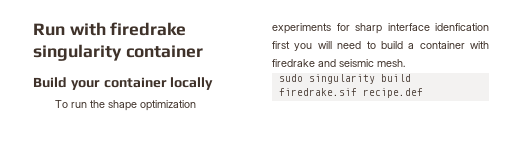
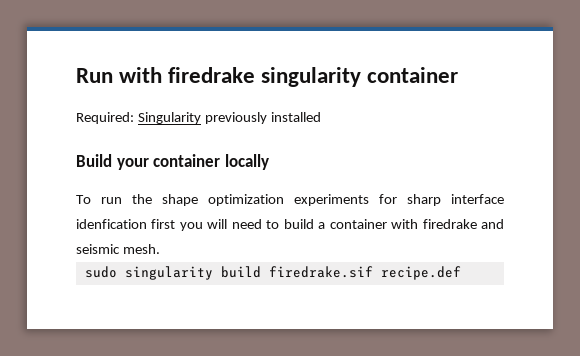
+ Required: Singularity previously installed

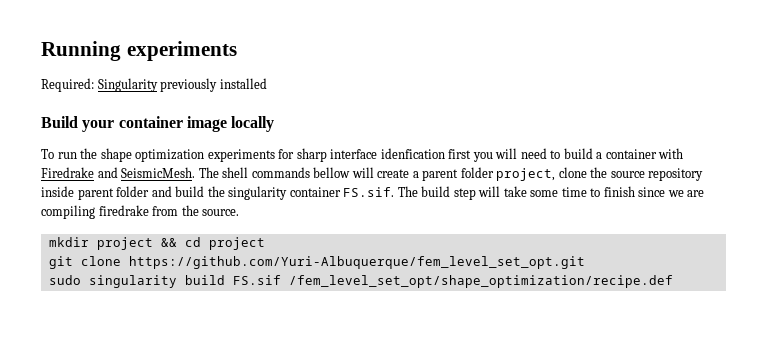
- Run with firedrake singularity container
+ Running experiments
- Build your container locally
+ Build your container image locally
- To run the shape optimization experiments for sharp interface idenfication first you will need to build a container with firedrake and seismic mesh.
+ To run the shape optimization experiments for sharp interface idenfication first you will need to build a container with Firedrake and SeismicMesh. The shell commands bellow will create a parent folder project, clone the source repository inside parent folder and build the singularity container FS.sif. The build step will take some time to finish since we are compiling firedrake from the source.
+ mkdir project && cd project
+ git clone https://github.com/Yuri-Albuquerque/fem_level_set_opt.git
- sudo singularity build firedrake.sif recipe.def
+ sudo singularity build FS.sif /fem_level_set_opt/shape_optimization/recipe.def

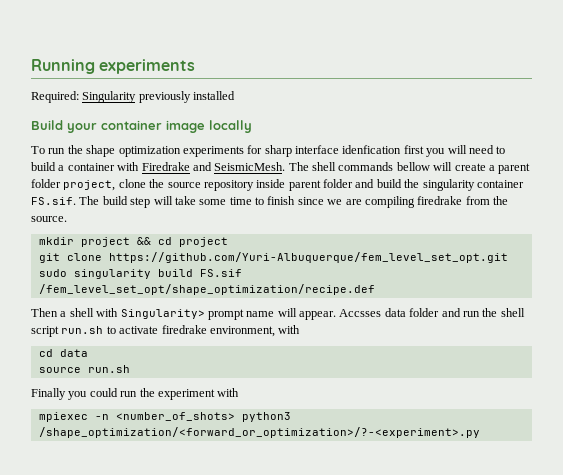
+ Then a shell with Singularity> prompt name will appear. Accsses data folder and run the shell script run.sh to activate firedrake environment, with
+ cd data
+ source run.sh
+ Finally you could run the experiment with
+ mpiexec -n <number_of_shots> python3 /shape_optimization/<forward_or_optimization>/?-<experiment>.py

